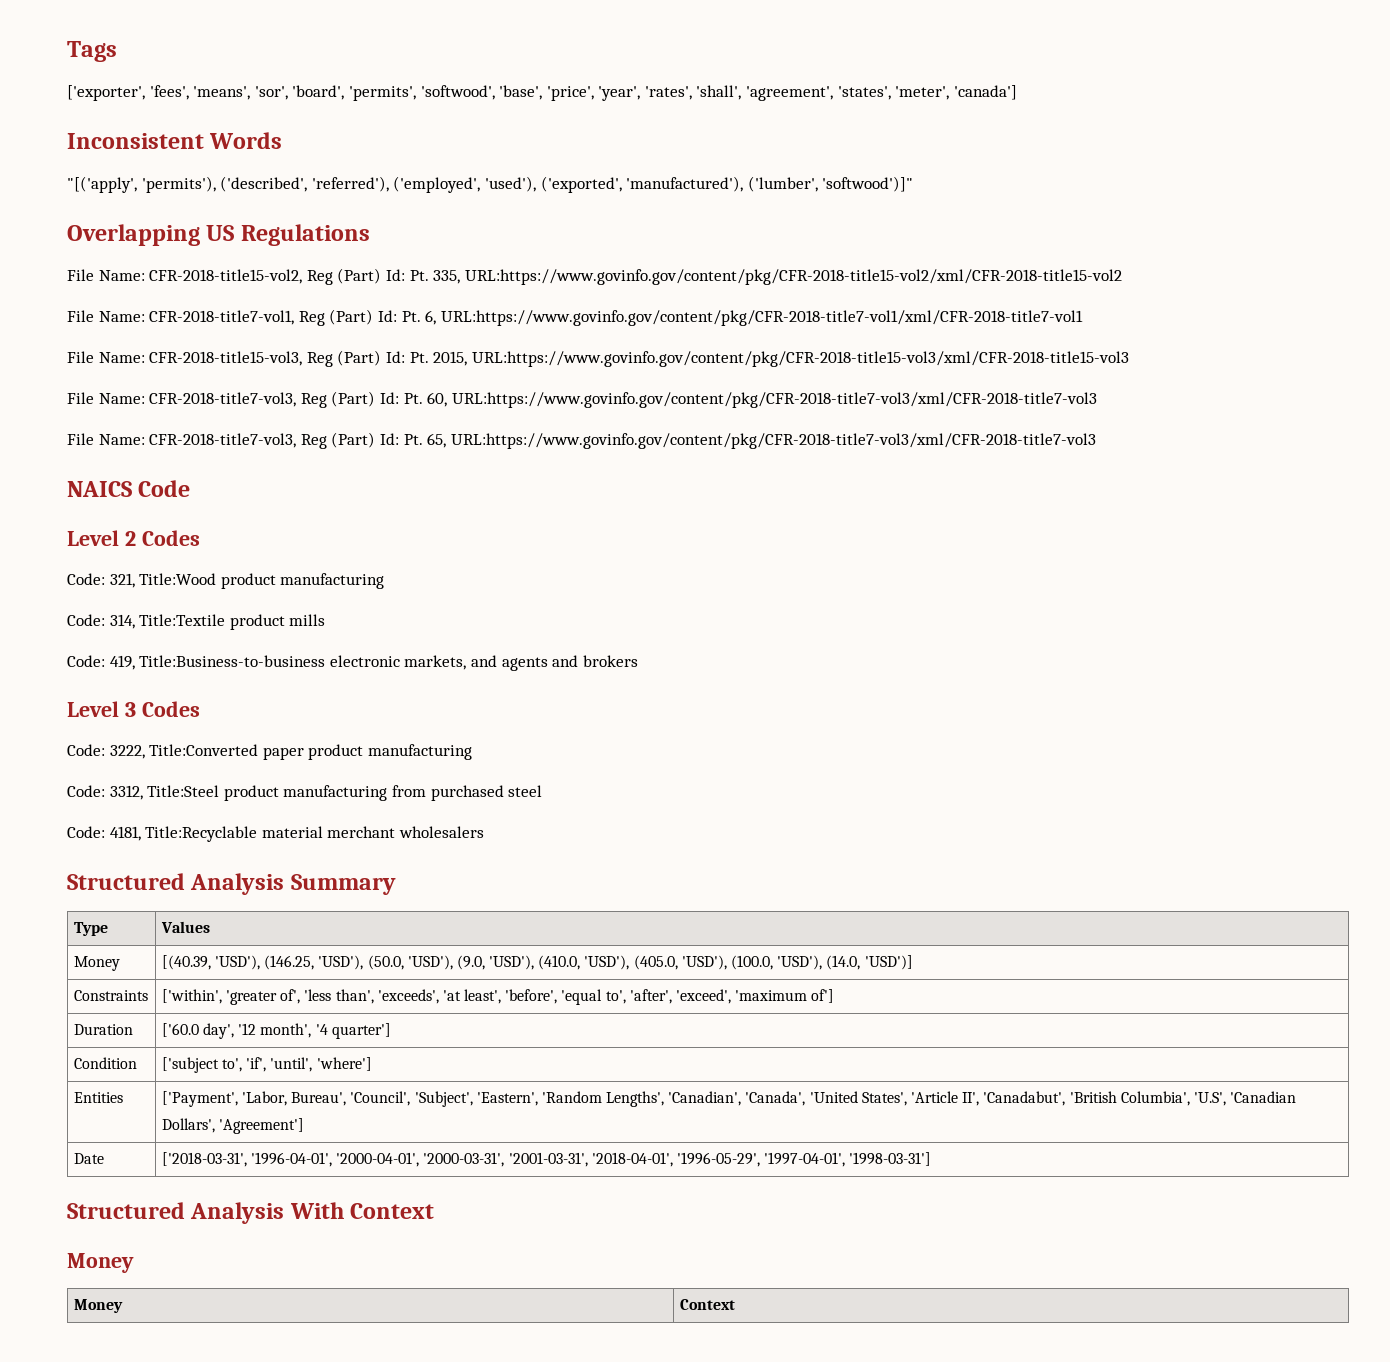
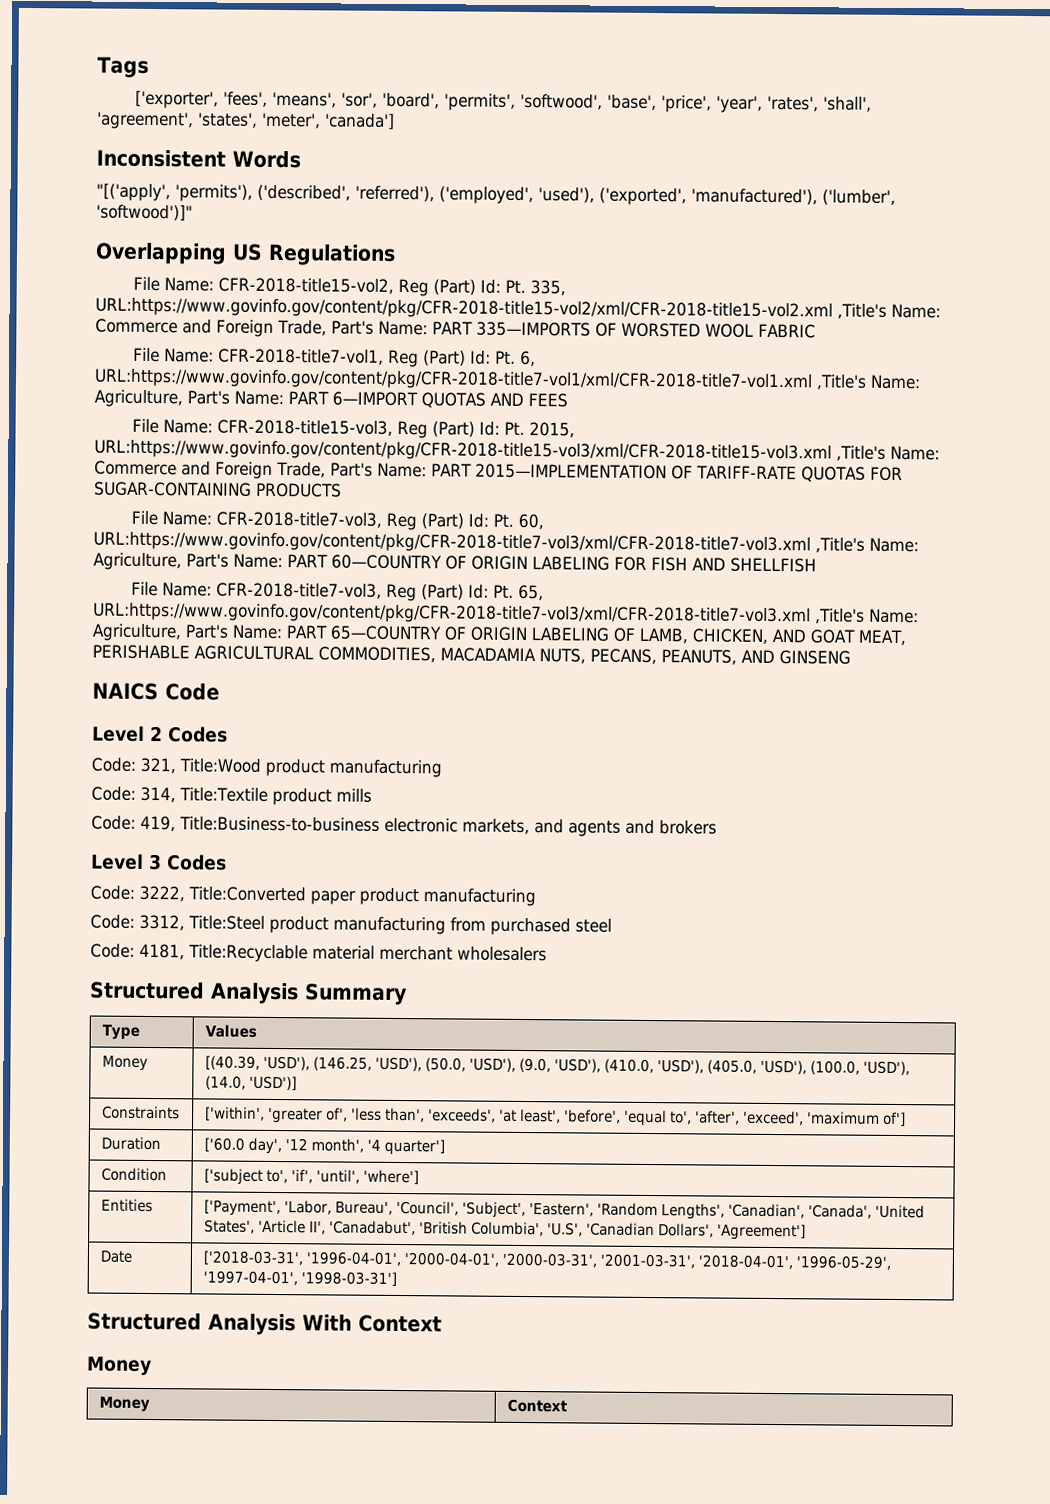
- File Name: CFR-2018-title15-vol2, Reg (Part) Id: Pt. 335, URL:https://www.govinfo.gov/content/pkg/CFR-2018-title15-vol2/xml/CFR-2018-title15-vol2
+ File Name: CFR-2018-title15-vol2, Reg (Part) Id: Pt. 335, URL:https://www.govinfo.gov/content/pkg/CFR-2018-title15-vol2/xml/CFR-2018-title15-vol2.xml ,Title's Name: Commerce and Foreign Trade, Part's Name: PART 335—IMPORTS OF WORSTED WOOL FABRIC
- File Name: CFR-2018-title7-vol1, Reg (Part) Id: Pt. 6, URL:https://www.govinfo.gov/content/pkg/CFR-2018-title7-vol1/xml/CFR-2018-title7-vol1
+ File Name: CFR-2018-title7-vol1, Reg (Part) Id: Pt. 6, URL:https://www.govinfo.gov/content/pkg/CFR-2018-title7-vol1/xml/CFR-2018-title7-vol1.xml ,Title's Name: Agriculture, Part's Name: PART 6—IMPORT QUOTAS AND FEES
- File Name: CFR-2018-title15-vol3, Reg (Part) Id: Pt. 2015, URL:https://www.govinfo.gov/content/pkg/CFR-2018-title15-vol3/xml/CFR-2018-title15-vol3
+ File Name: CFR-2018-title15-vol3, Reg (Part) Id: Pt. 2015, URL:https://www.govinfo.gov/content/pkg/CFR-2018-title15-vol3/xml/CFR-2018-title15-vol3.xml ,Title's Name: Commerce and Foreign Trade, Part's Name: PART 2015—IMPLEMENTATION OF TARIFF-RATE QUOTAS FOR SUGAR-CONTAINING PRODUCTS
- File Name: CFR-2018-title7-vol3, Reg (Part) Id: Pt. 60, URL:https://www.govinfo.gov/content/pkg/CFR-2018-title7-vol3/xml/CFR-2018-title7-vol3
+ File Name: CFR-2018-title7-vol3, Reg (Part) Id: Pt. 60, URL:https://www.govinfo.gov/content/pkg/CFR-2018-title7-vol3/xml/CFR-2018-title7-vol3.xml ,Title's Name: Agriculture, Part's Name: PART 60—COUNTRY OF ORIGIN LABELING FOR FISH AND SHELLFISH
- File Name: CFR-2018-title7-vol3, Reg (Part) Id: Pt. 65, URL:https://www.govinfo.gov/content/pkg/CFR-2018-title7-vol3/xml/CFR-2018-title7-vol3
+ File Name: CFR-2018-title7-vol3, Reg (Part) Id: Pt. 65, URL:https://www.govinfo.gov/content/pkg/CFR-2018-title7-vol3/xml/CFR-2018-title7-vol3.xml ,Title's Name: Agriculture, Part's Name: PART 65—COUNTRY OF ORIGIN LABELING OF LAMB, CHICKEN, AND GOAT MEAT, PERISHABLE AGRICULTURAL COMMODITIES, MACADAMIA NUTS, PECANS, PEANUTS, AND GINSENG

